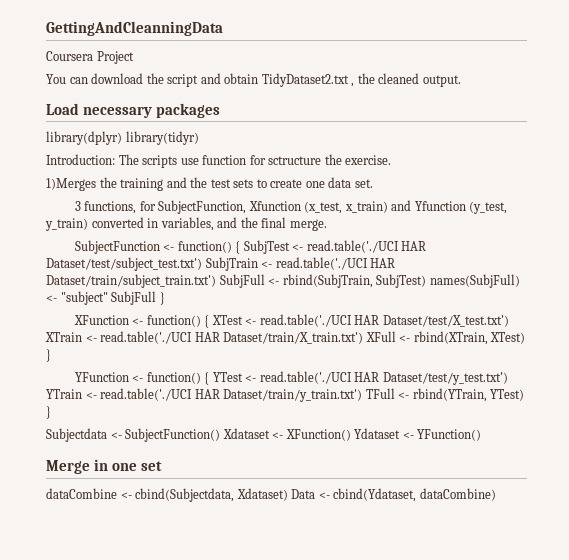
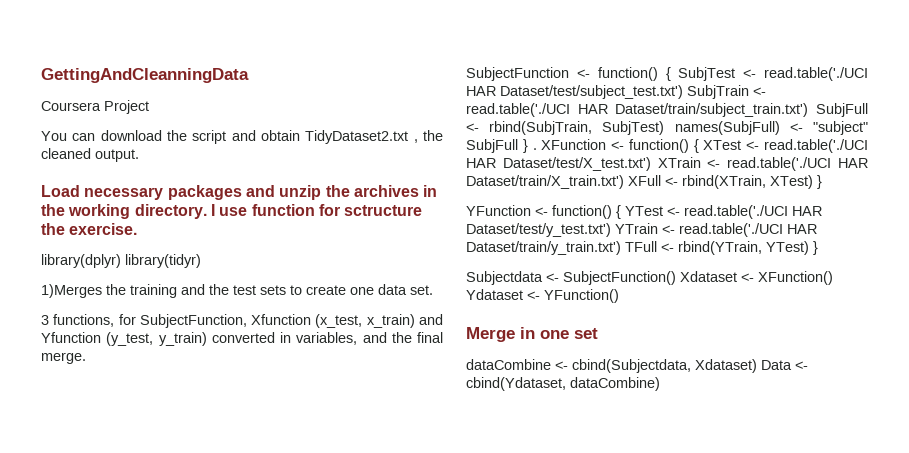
- Load necessary packages
- library(dplyr) library(tidyr)
- Introduction: The scripts use function for sctructure the exercise.
+ Load necessary packages and unzip the archives in the working directory. I use function for sctructure the exercise.
+ library(dplyr) library(tidyr)
- SubjectFunction <- function() { SubjTest <- read.table('./UCI HAR Dataset/test/subject_test.txt') SubjTrain <- read.table('./UCI HAR Dataset/train/subject_train.txt') SubjFull <- rbind(SubjTrain, SubjTest) names(SubjFull) <- "subject" SubjFull }
- XFunction <- function() { XTest <- read.table('./UCI HAR Dataset/test/X_test.txt') XTrain <- read.table('./UCI HAR Dataset/train/X_train.txt') XFull <- rbind(XTrain, XTest) }
+ SubjectFunction <- function() { SubjTest <- read.table('./UCI HAR Dataset/test/subject_test.txt') SubjTrain <- read.table('./UCI HAR Dataset/train/subject_train.txt') SubjFull <- rbind(SubjTrain, SubjTest) names(SubjFull) <- "subject" SubjFull } . XFunction <- function() { XTest <- read.table('./UCI HAR Dataset/test/X_test.txt') XTrain <- read.table('./UCI HAR Dataset/train/X_train.txt') XFull <- rbind(XTrain, XTest) }

